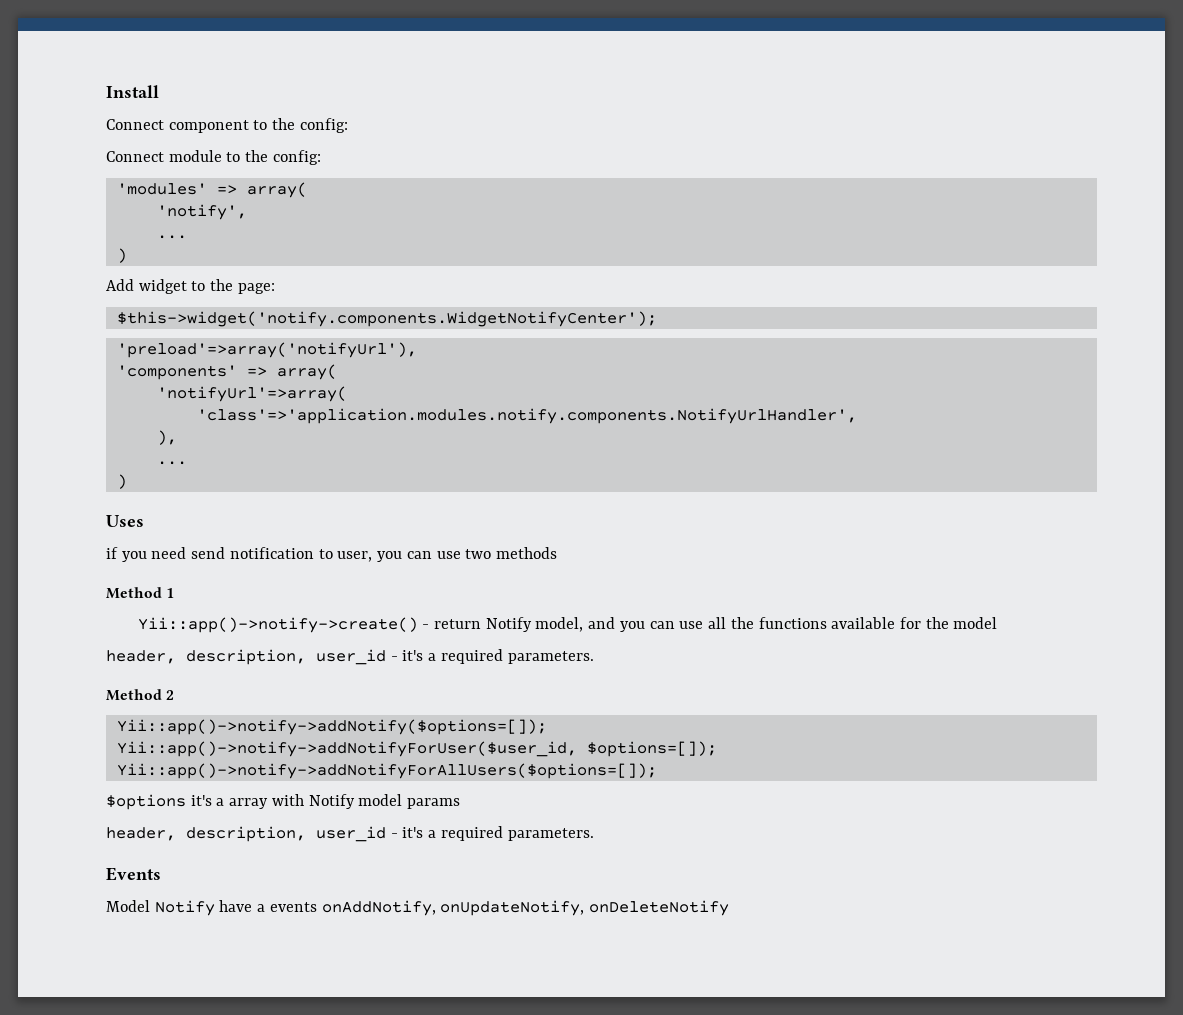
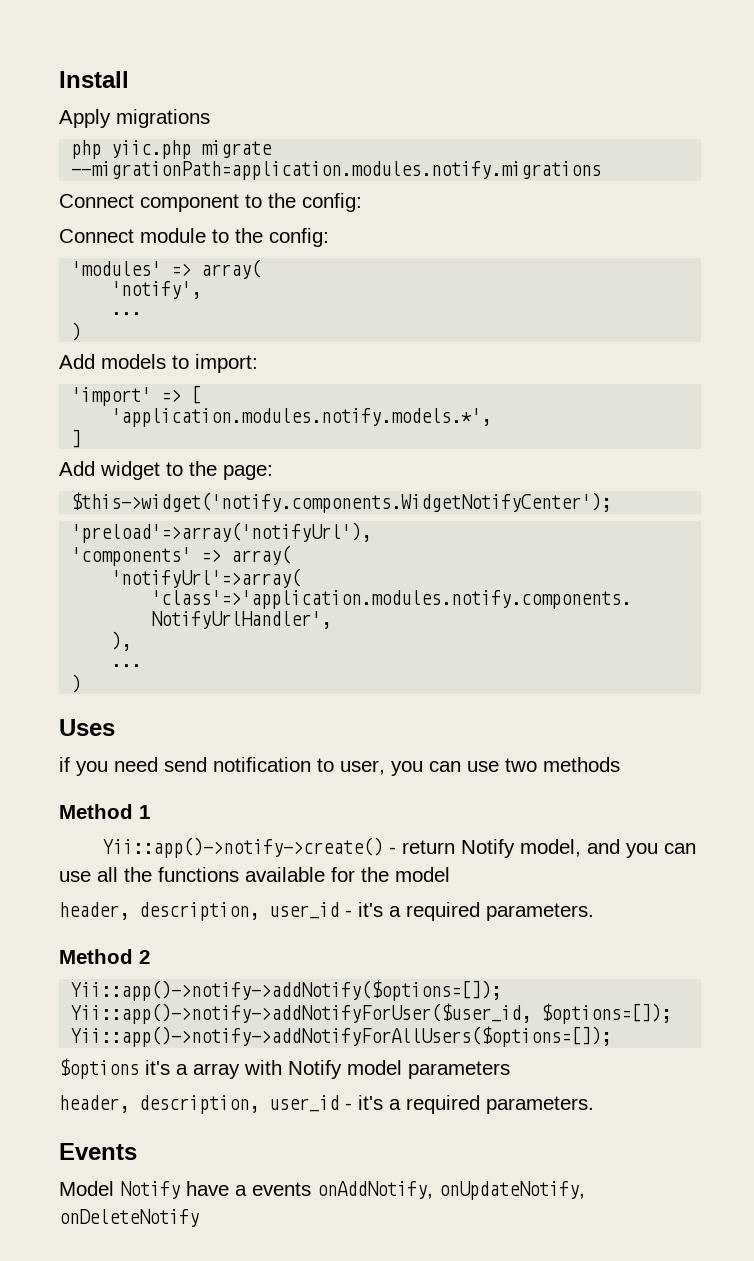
+ Apply migrations
+ php yiic.php migrate --migrationPath=application.modules.notify.migrations
+ Add models to import:
+ 'import' => [
+ 'application.modules.notify.models.*',
+ ]
- $options it's a array with Notify model params
+ $options it's a array with Notify model parameters

